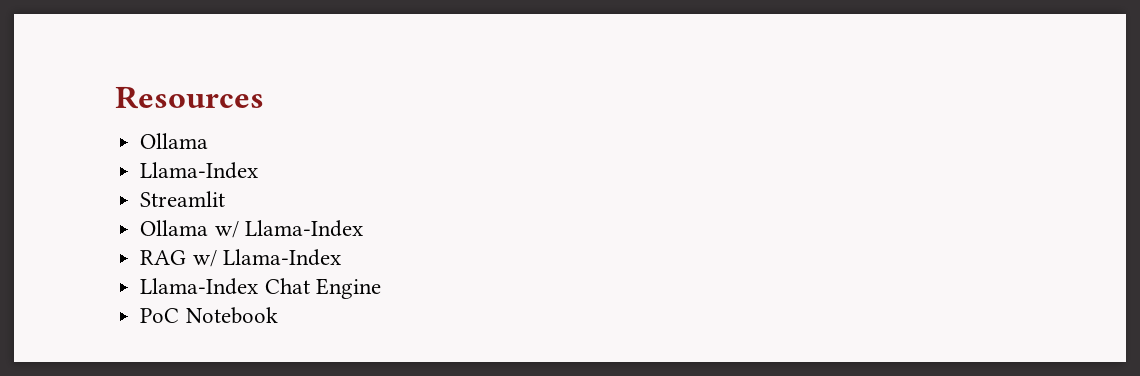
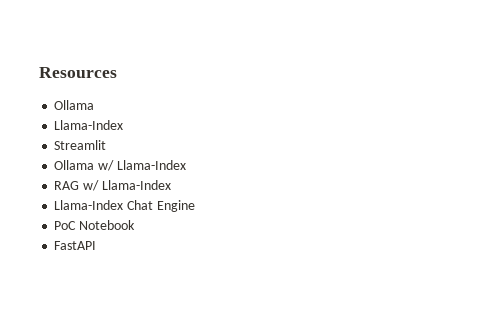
+ FastAPI

